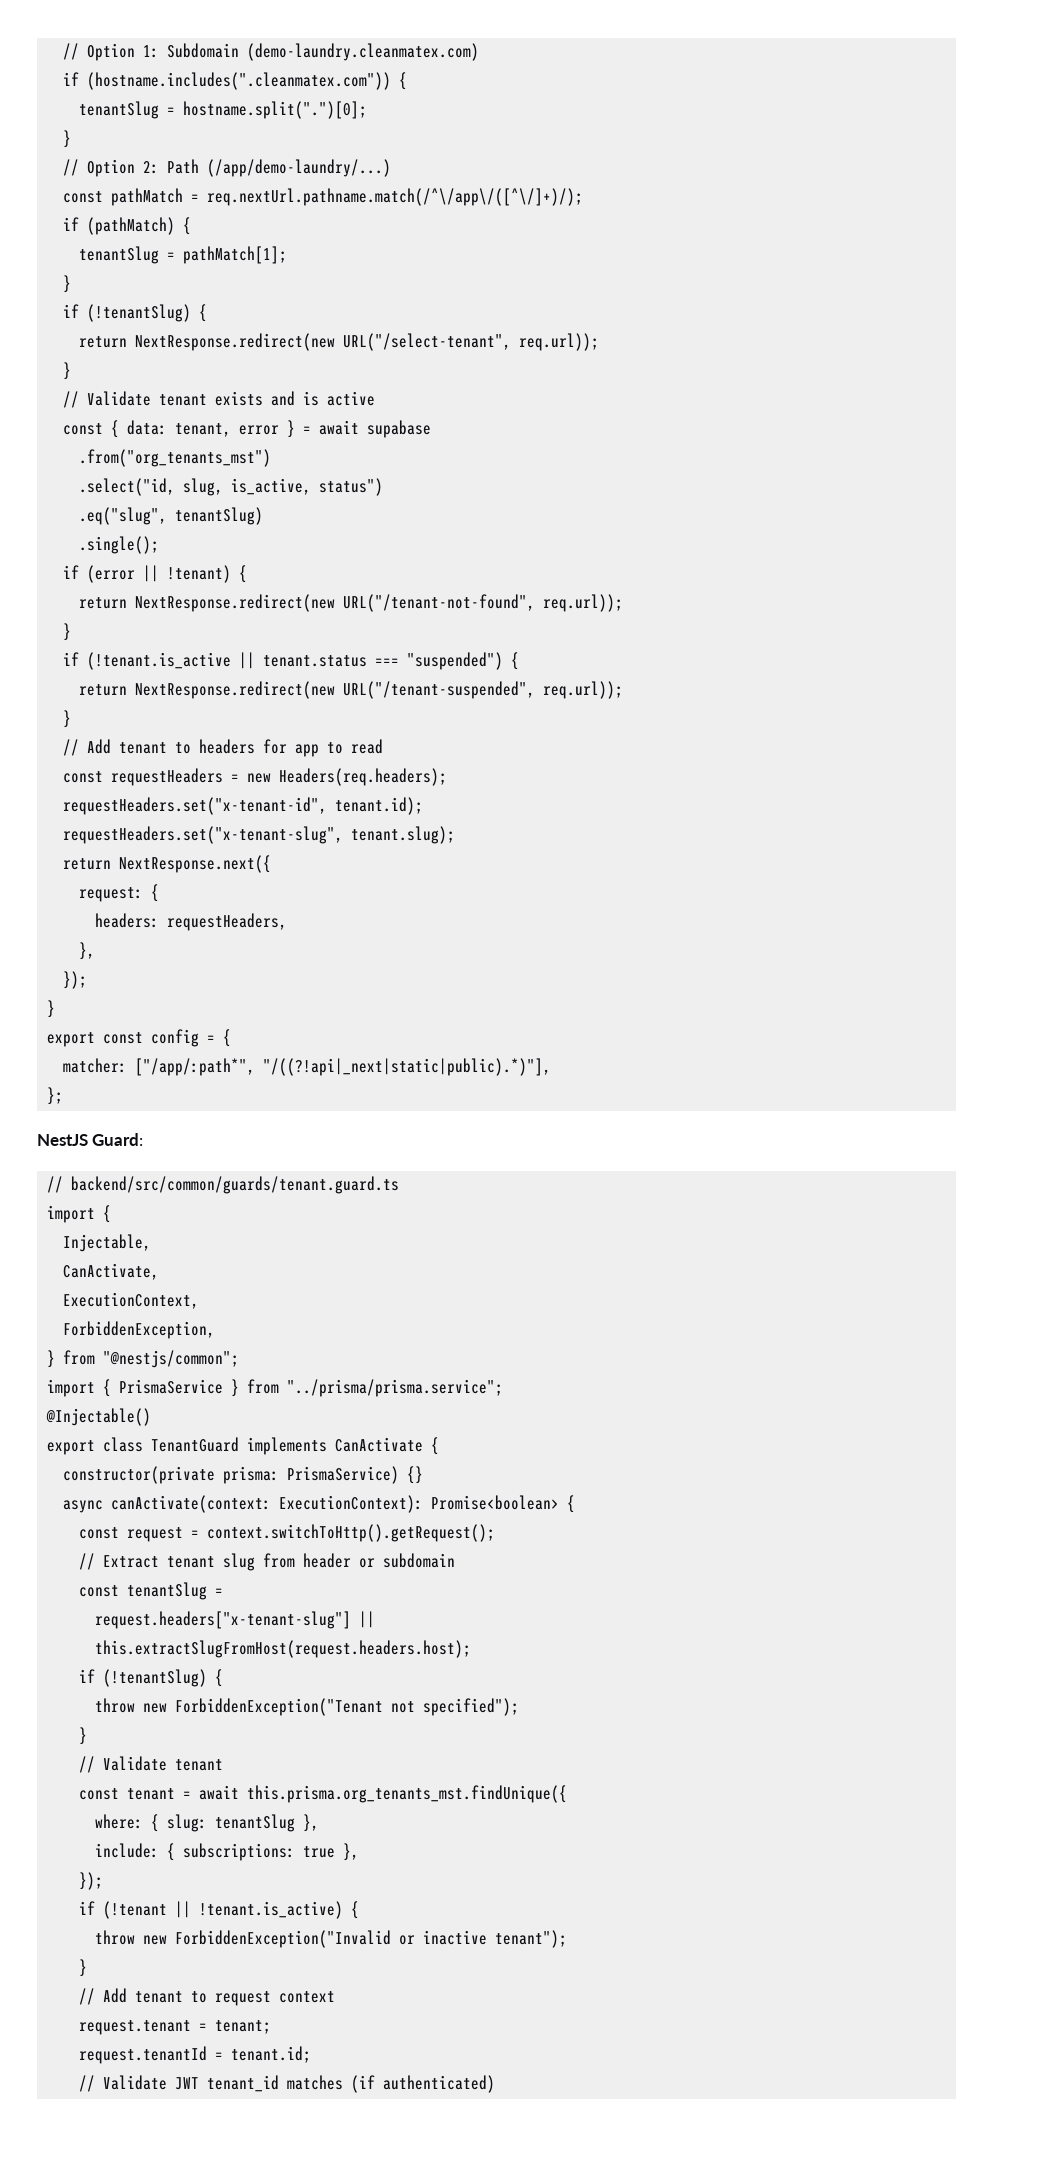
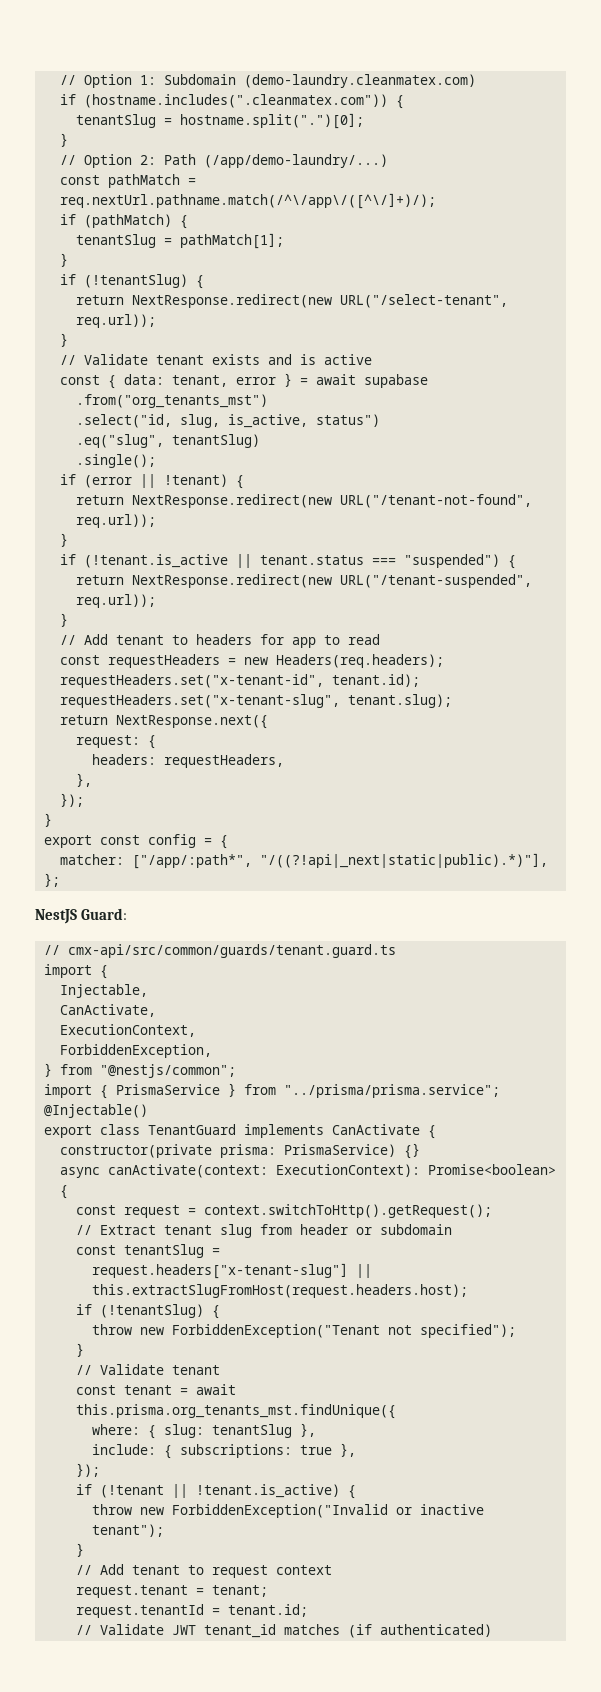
- // backend/src/common/guards/tenant.guard.ts
+ // cmx-api/src/common/guards/tenant.guard.ts

